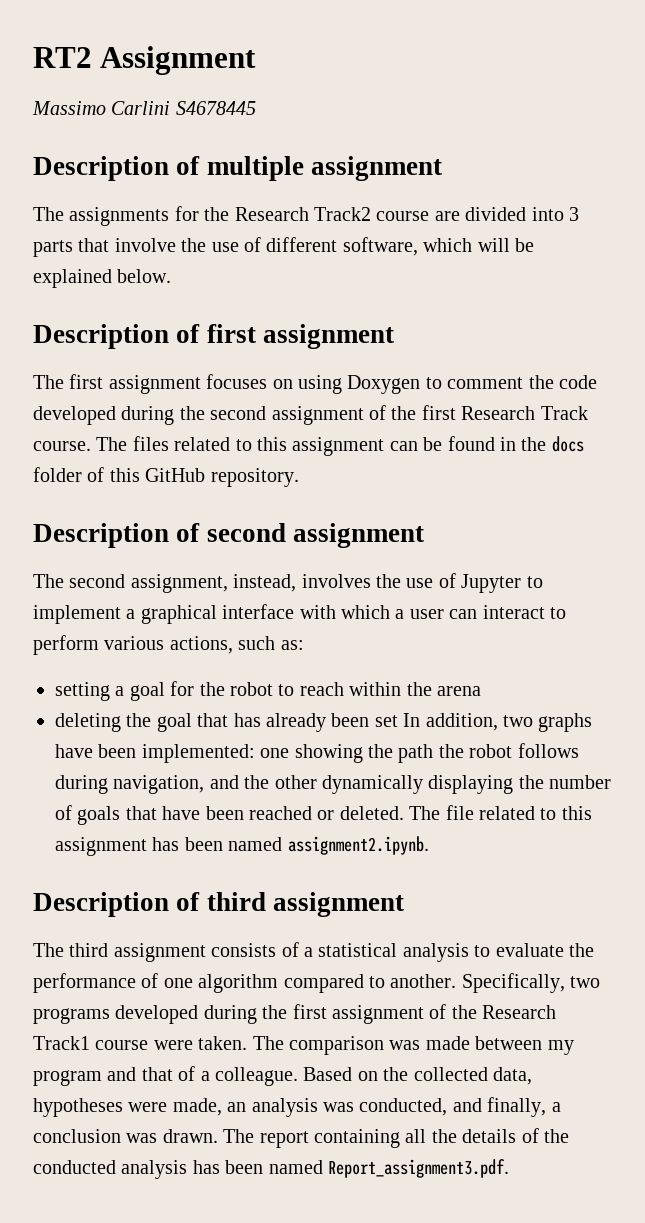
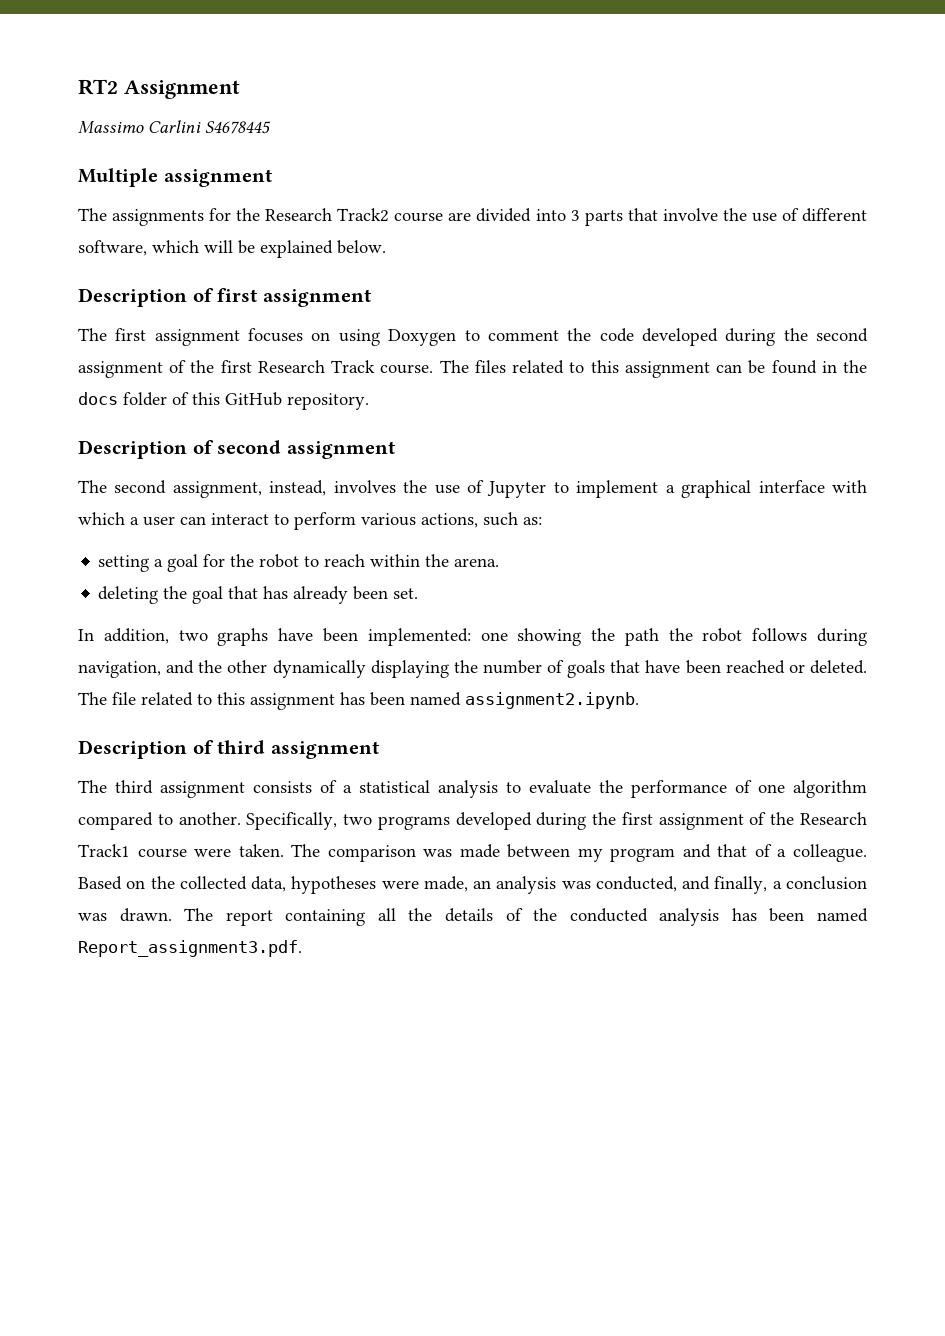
- Description of multiple assignment
+ Multiple assignment
- setting a goal for the robot to reach within the arena
+ setting a goal for the robot to reach within the arena.
- deleting the goal that has already been set In addition, two graphs have been implemented: one showing the path the robot follows during navigation, and the other dynamically displaying the number of goals that have been reached or deleted.
+ deleting the goal that has already been set.
+ In addition, two graphs have been implemented: one showing the path the robot follows during navigation, and the other dynamically displaying the number of goals that have been reached or deleted.

